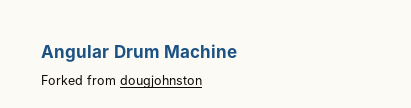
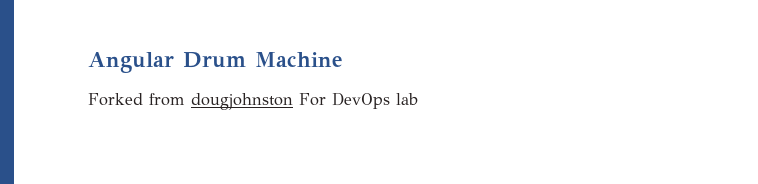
- Forked from dougjohnston
+ Forked from dougjohnston For DevOps lab

